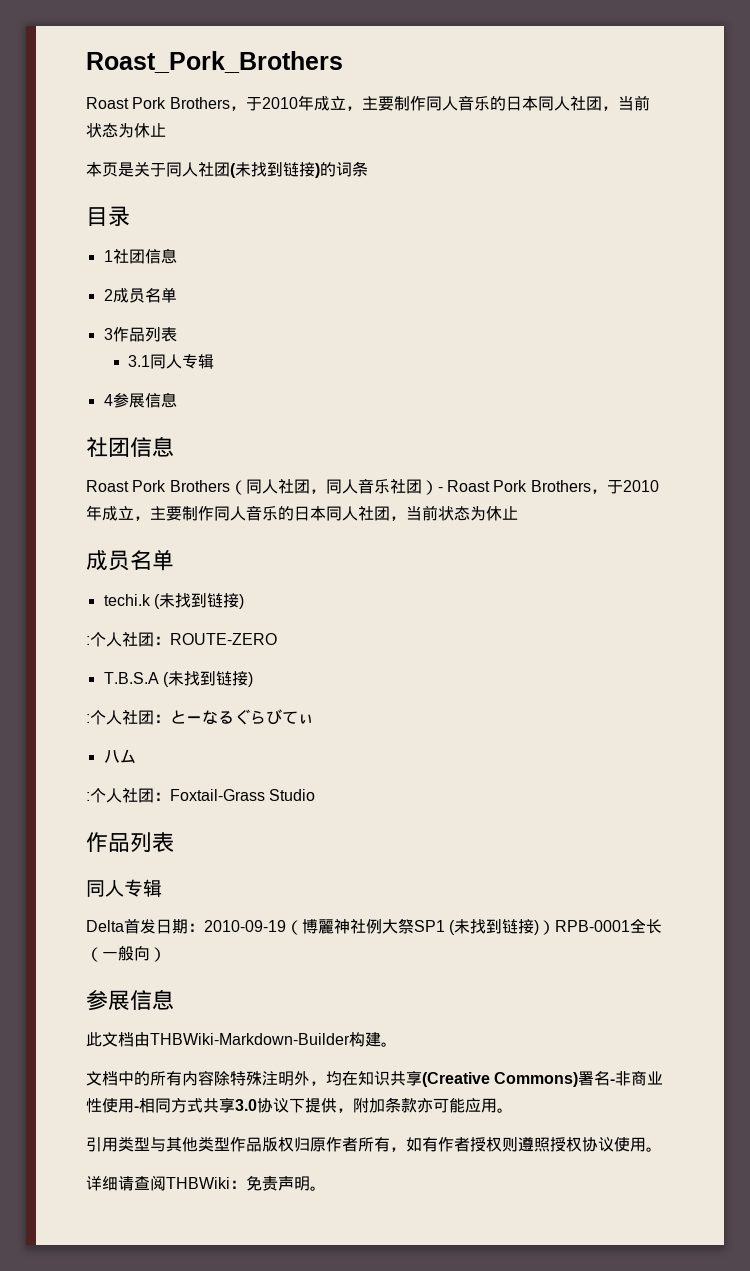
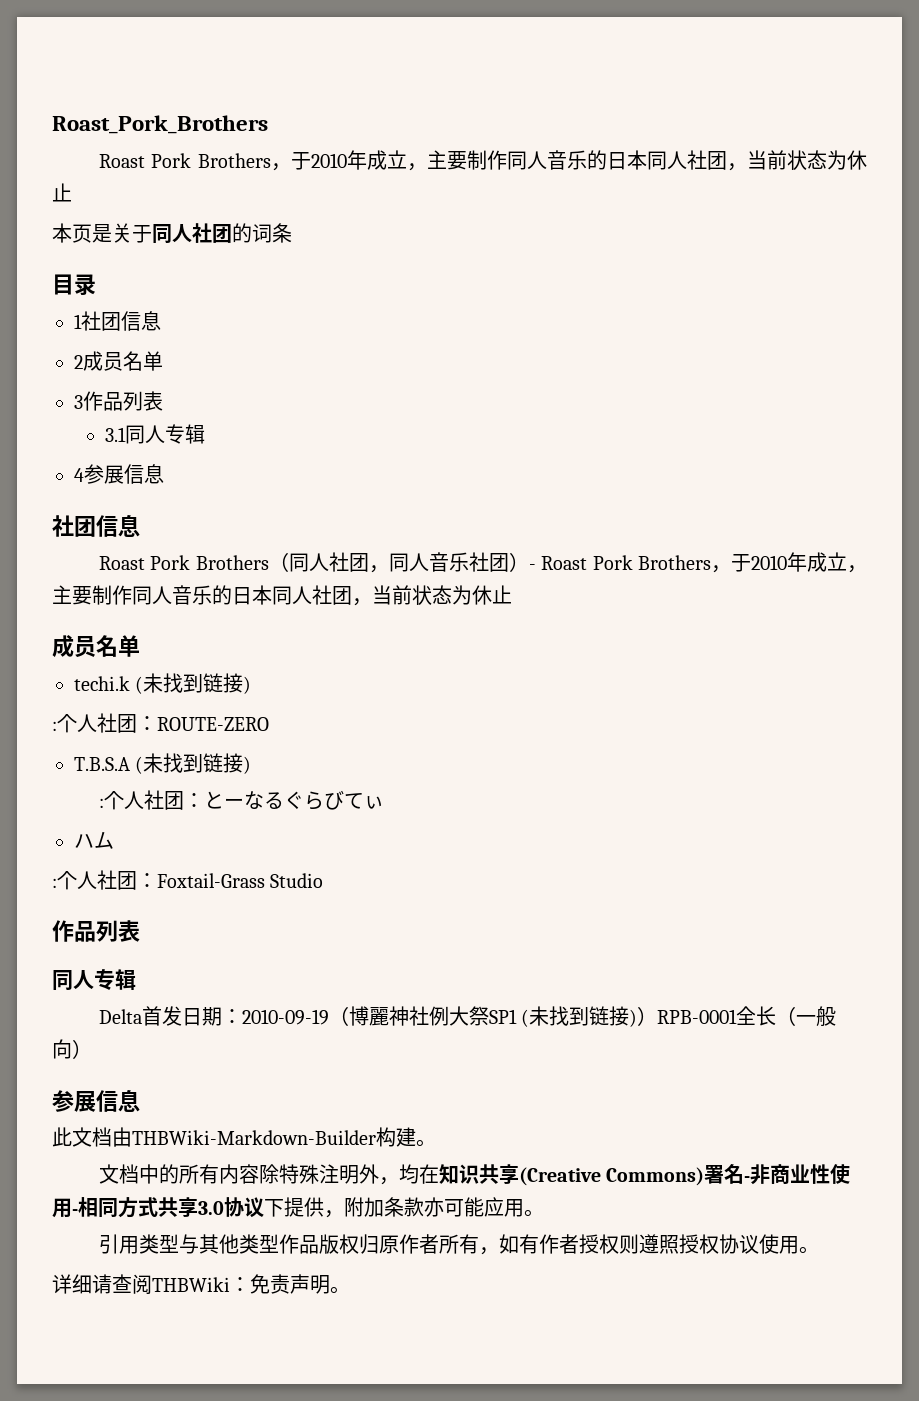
- 本页是关于同人社团(未找到链接)的词条
+ 本页是关于同人社团的词条

